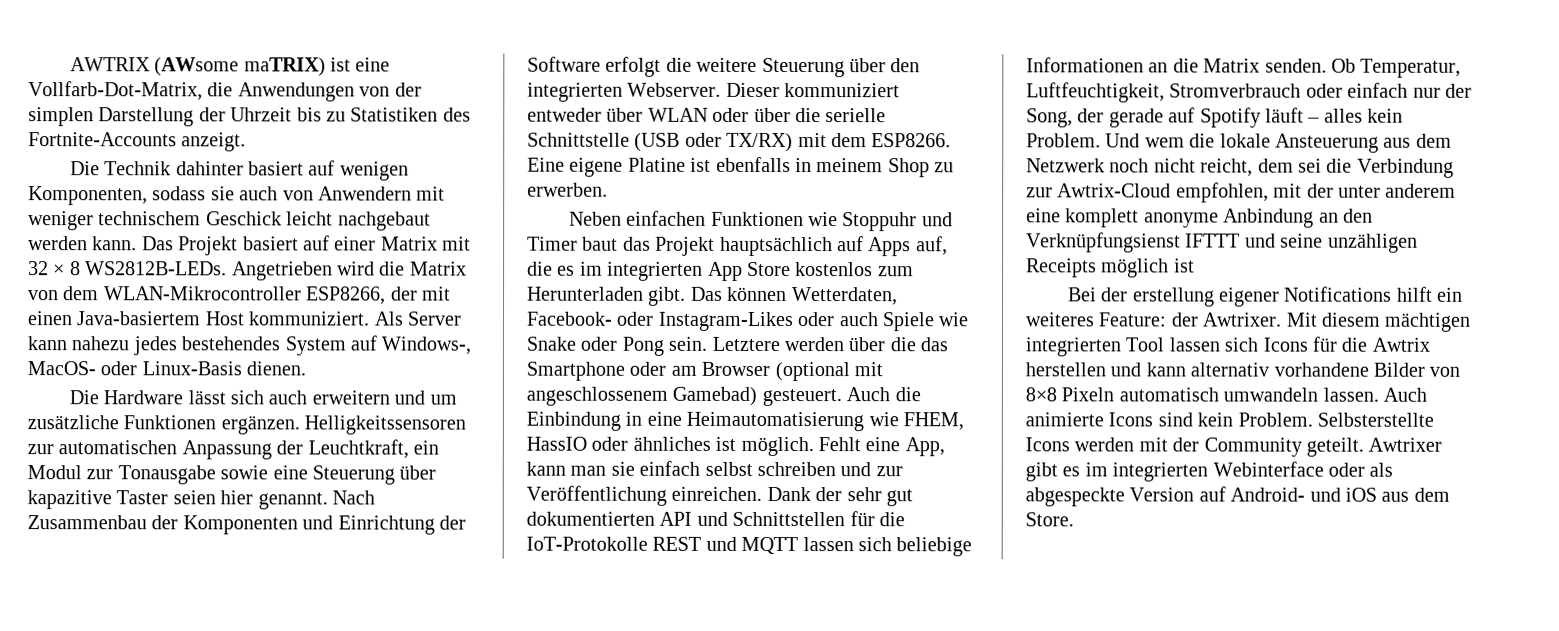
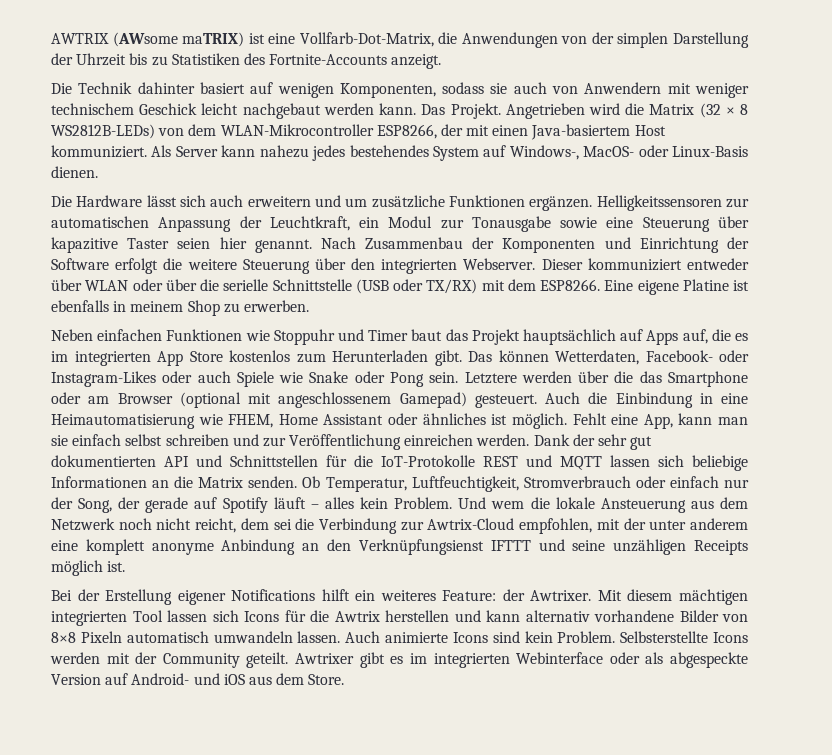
- Das Projekt basiert auf einer Matrix mit 32 × 8 WS2812B-LEDs. Angetrieben wird die Matrix von dem WLAN-Mikrocontroller ESP8266, der mit einen Java-basiertem Host kommuniziert.
+ Das Projekt. Angetrieben wird die Matrix (32 × 8 WS2812B-LEDs) von dem WLAN-Mikrocontroller ESP8266, der mit einen Java-basiertem Host kommuniziert.
- Letztere werden über die das Smartphone oder am Browser (optional mit angeschlossenem Gamebad) gesteuert.
+ Letztere werden über die das Smartphone oder am Browser (optional mit angeschlossenem Gamepad) gesteuert.
- Auch die Einbindung in eine Heimautomatisierung wie FHEM, HassIO oder ähnliches ist möglich.
+ Auch die Einbindung in eine Heimautomatisierung wie FHEM, Home Assistant oder ähnliches ist möglich.
- Fehlt eine App, kann man sie einfach selbst schreiben und zur Veröffentlichung einreichen.
+ Fehlt eine App, kann man sie einfach selbst schreiben und zur Veröffentlichung einreichen werden.
- Und wem die lokale Ansteuerung aus dem Netzwerk noch nicht reicht, dem sei die Verbindung zur Awtrix-Cloud empfohlen, mit der unter anderem eine komplett anonyme Anbindung an den Verknüpfungsienst IFTTT und seine unzähligen Receipts möglich ist
+ Und wem die lokale Ansteuerung aus dem Netzwerk noch nicht reicht, dem sei die Verbindung zur Awtrix-Cloud empfohlen, mit der unter anderem eine komplett anonyme Anbindung an den Verknüpfungsienst IFTTT und seine unzähligen Receipts möglich ist.
- Bei der erstellung eigener Notifications hilft ein weiteres Feature: der Awtrixer.
+ Bei der Erstellung eigener Notifications hilft ein weiteres Feature: der Awtrixer.

